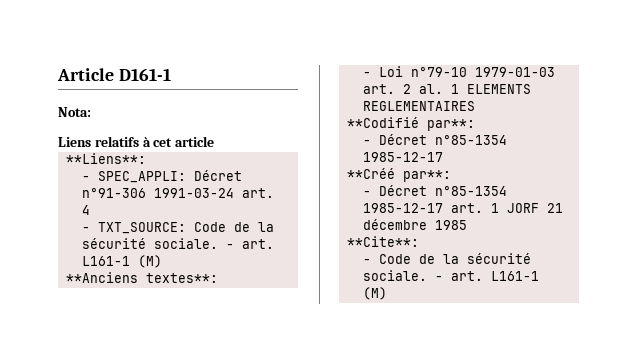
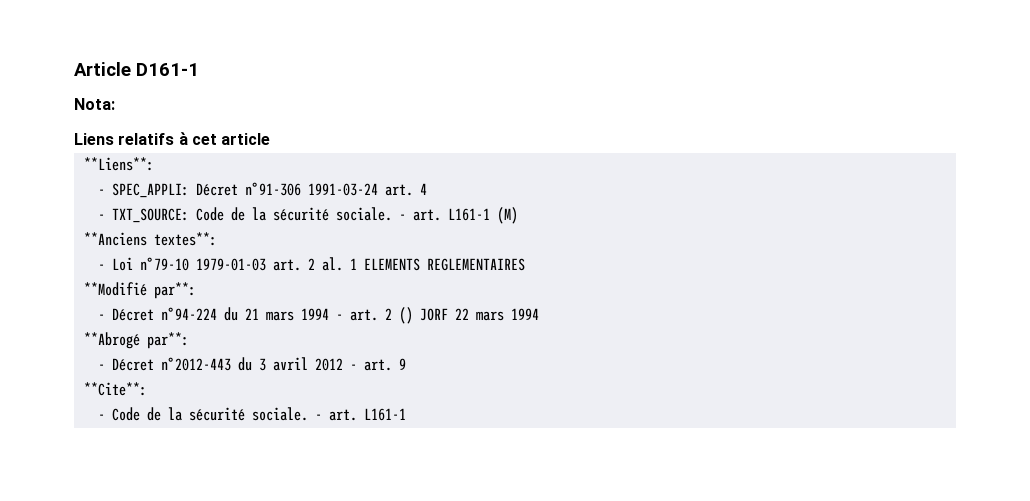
- **Codifié par**:
- - Décret n°85-1354 1985-12-17
- **Créé par**:
- - Décret n°85-1354 1985-12-17 art. 1 JORF 21 décembre 1985
+ **Modifié par**:
+ - Décret n°94-224 du 21 mars 1994 - art. 2 () JORF 22 mars 1994
+ **Abrogé par**:
+ - Décret n°2012-443 du 3 avril 2012 - art. 9
- - Code de la sécurité sociale. - art. L161-1 (M)
+ - Code de la sécurité sociale. - art. L161-1

